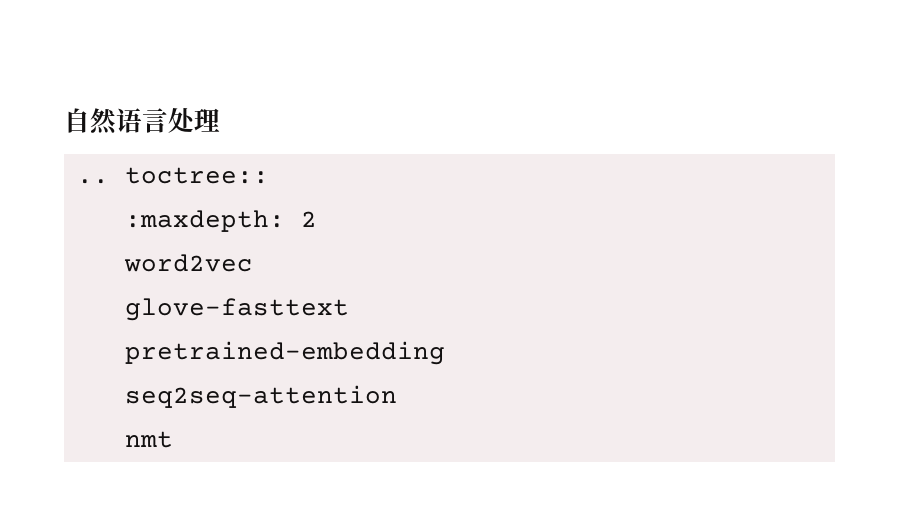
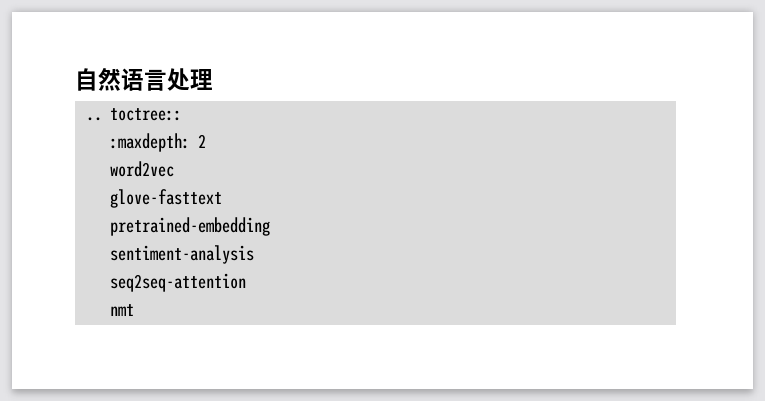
+ sentiment-analysis

